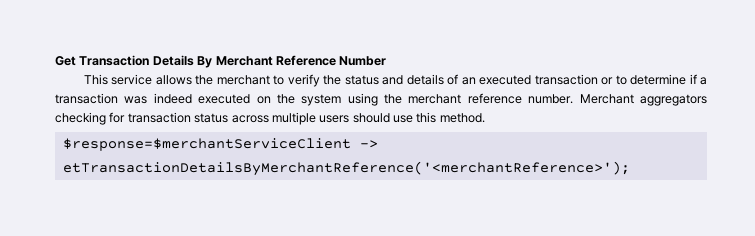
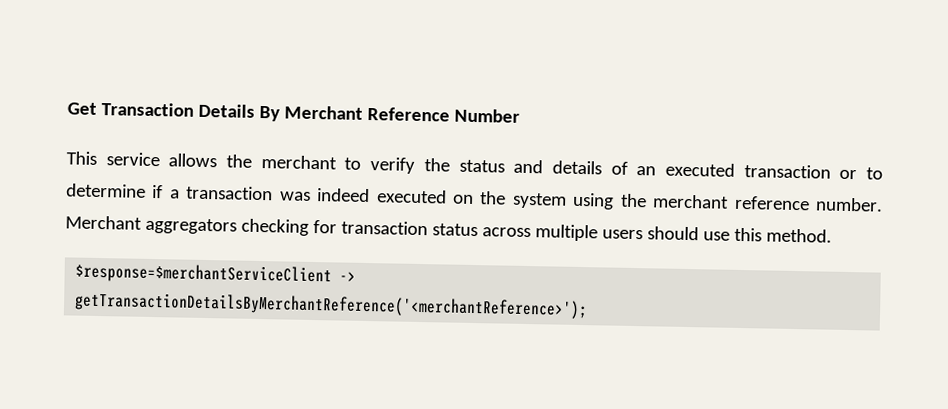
- $response=$merchantServiceClient -> etTransactionDetailsByMerchantReference('<merchantReference>');
+ $response=$merchantServiceClient -> getTransactionDetailsByMerchantReference('<merchantReference>');

